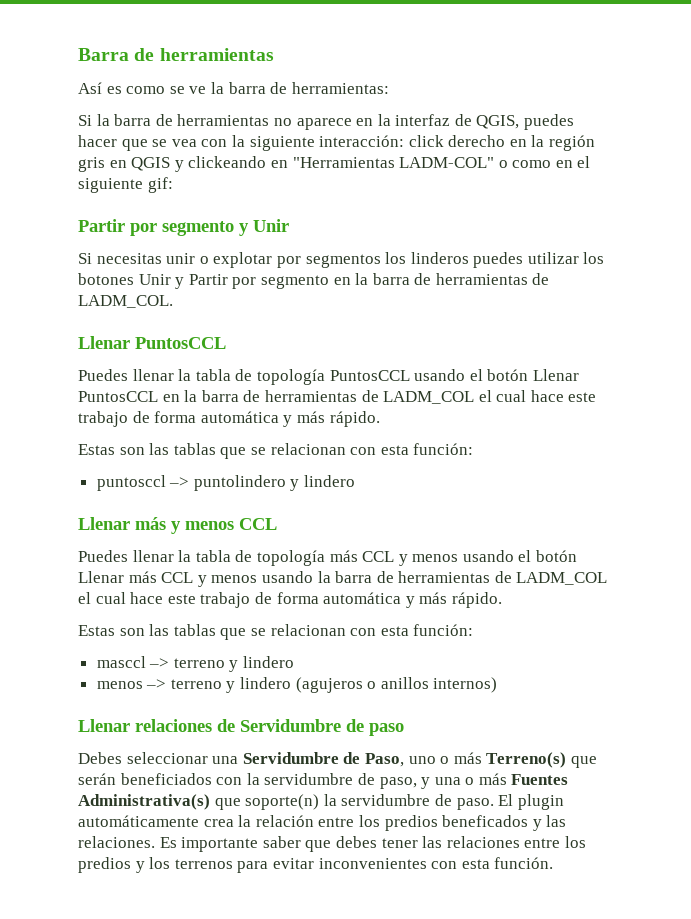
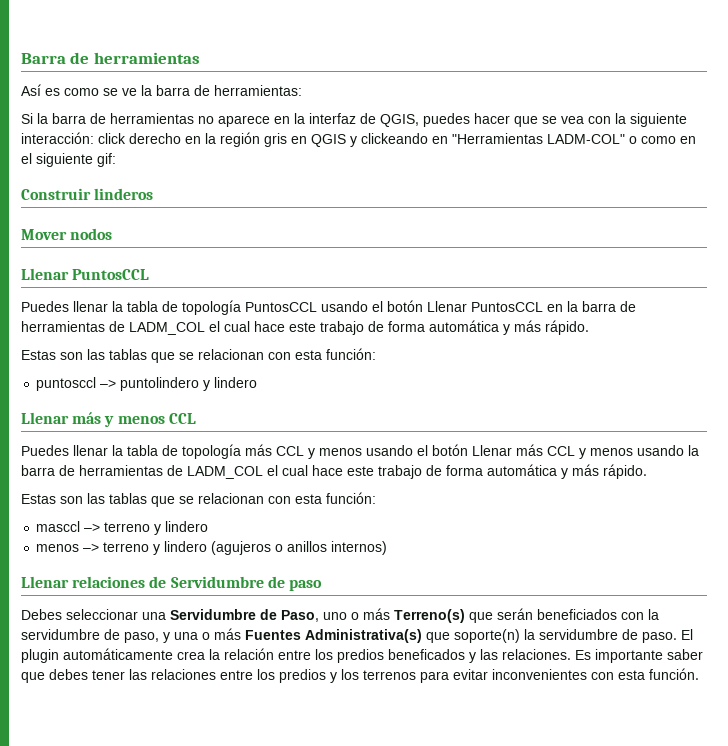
- Partir por segmento y Unir
- Si necesitas unir o explotar por segmentos los linderos puedes utilizar los botones Unir y Partir por segmento en la barra de herramientas de LADM_COL.
+ Construir linderos
+ Mover nodos

